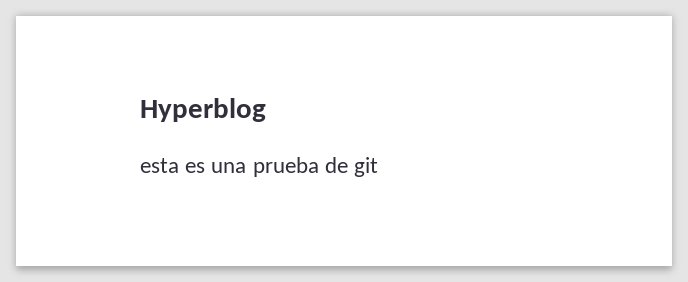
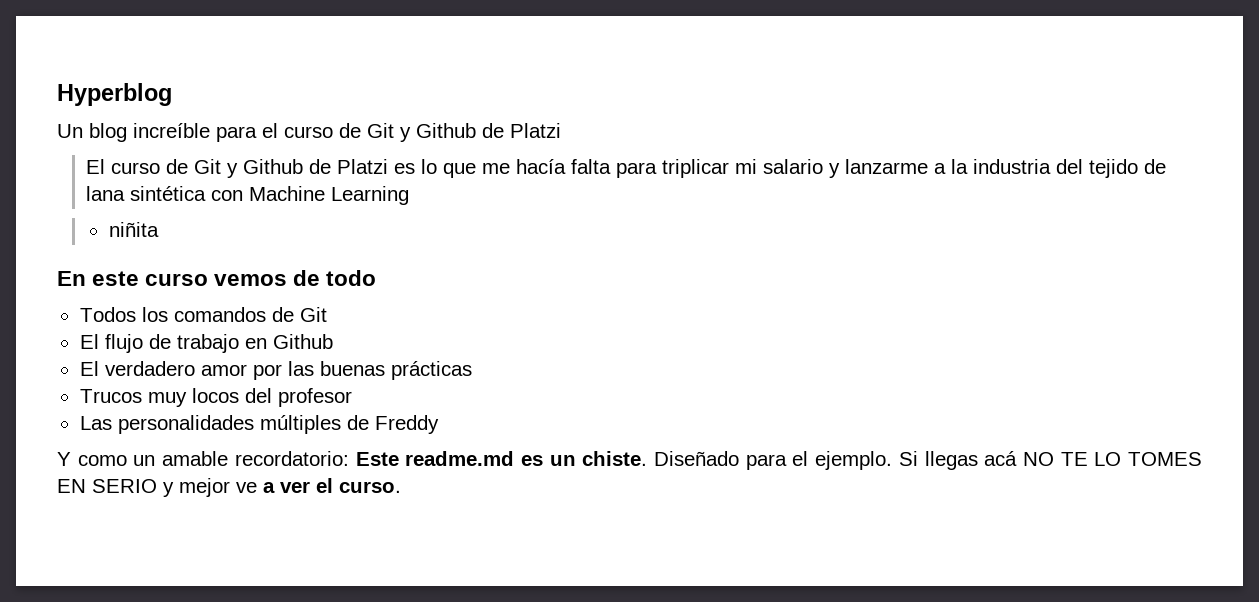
- esta es una prueba de git
+ Un blog increíble para el curso de Git y Github de Platzi
+ El curso de Git y Github de Platzi es lo que me hacía falta para triplicar mi salario y lanzarme a la industria del tejido de lana sintética con Machine Learning
+ niñita
+ En este curso vemos de todo
+ Todos los comandos de Git
+ El flujo de trabajo en Github
+ El verdadero amor por las buenas prácticas
+ Trucos muy locos del profesor
+ Las personalidades múltiples de Freddy
+ Y como un amable recordatorio: Este readme.md es un chiste. Diseñado para el ejemplo. Si llegas acá NO TE LO TOMES EN SERIO y mejor ve a ver el curso.

